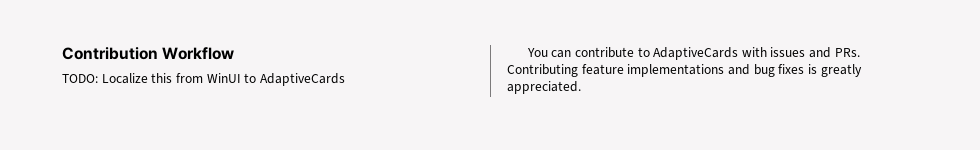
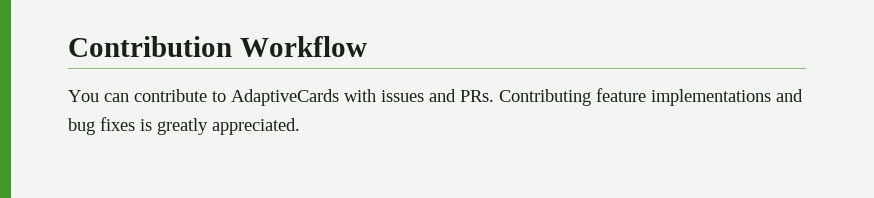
- TODO: Localize this from WinUI to AdaptiveCards

